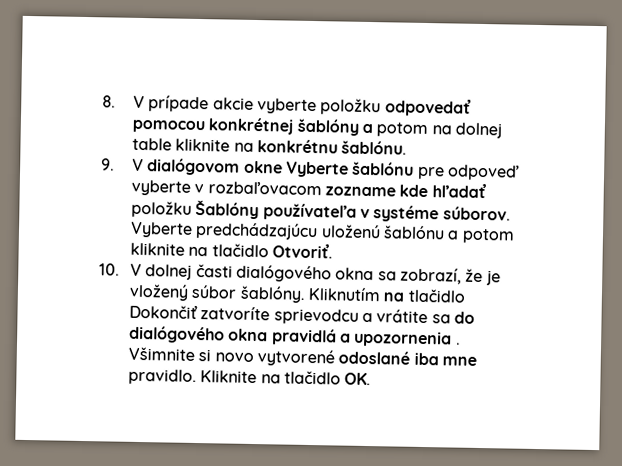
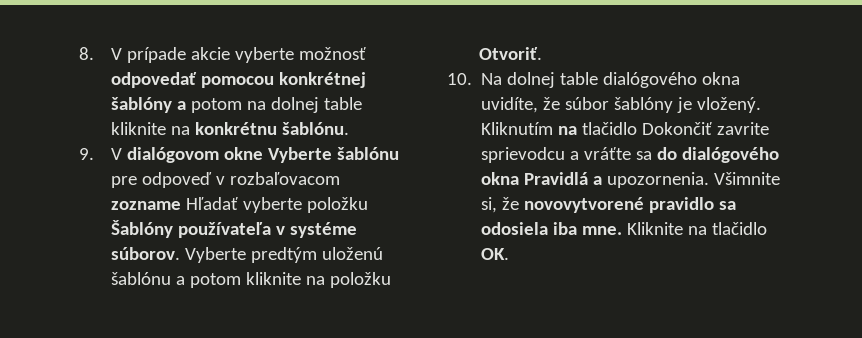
- 8. V prípade akcie vyberte položku odpovedať pomocou konkrétnej šablóny a potom na dolnej table kliknite na konkrétnu šablónu.
+ 8. V prípade akcie vyberte možnosť odpovedať pomocou konkrétnej šablóny a potom na dolnej table kliknite na konkrétnu šablónu.
- 9. V dialógovom okne Vyberte šablónu pre odpoveď vyberte v rozbaľovacom zozname kde hľadať položku Šablóny používateľa v systéme súborov.
+ 9. V dialógovom okne Vyberte šablónu pre odpoveď v rozbaľovacom zozname Hľadať vyberte položku Šablóny používateľa v systéme súborov.
- Vyberte predchádzajúcu uloženú šablónu a potom kliknite na tlačidlo Otvoriť.
+ Vyberte predtým uloženú šablónu a potom kliknite na položku Otvoriť.
- 10. V dolnej časti dialógového okna sa zobrazí, že je vložený súbor šablóny.
+ 10. Na dolnej table dialógového okna uvidíte, že súbor šablóny je vložený.
- Kliknutím na tlačidlo Dokončiť zatvoríte sprievodcu a vrátite sa do dialógového okna pravidlá a upozornenia . Všimnite si novo vytvorené odoslané iba mne pravidlo.
+ Kliknutím na tlačidlo Dokončiť zavrite sprievodcu a vráťte sa do dialógového okna Pravidlá a upozornenia. Všimnite si, že novovytvorené pravidlo sa odosiela iba mne.

